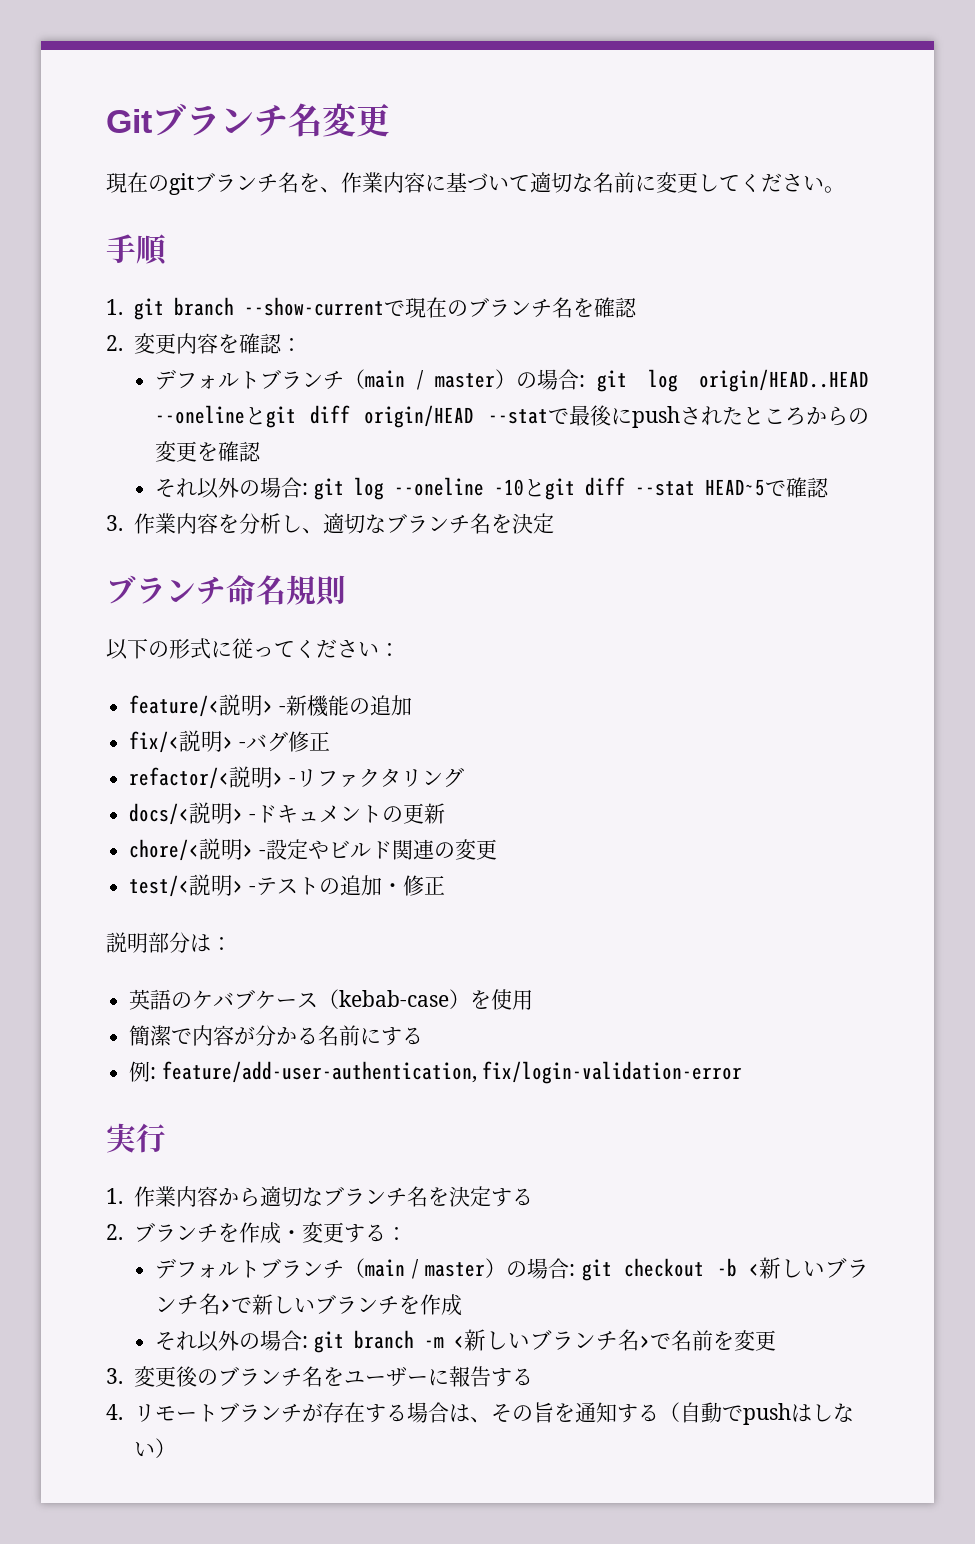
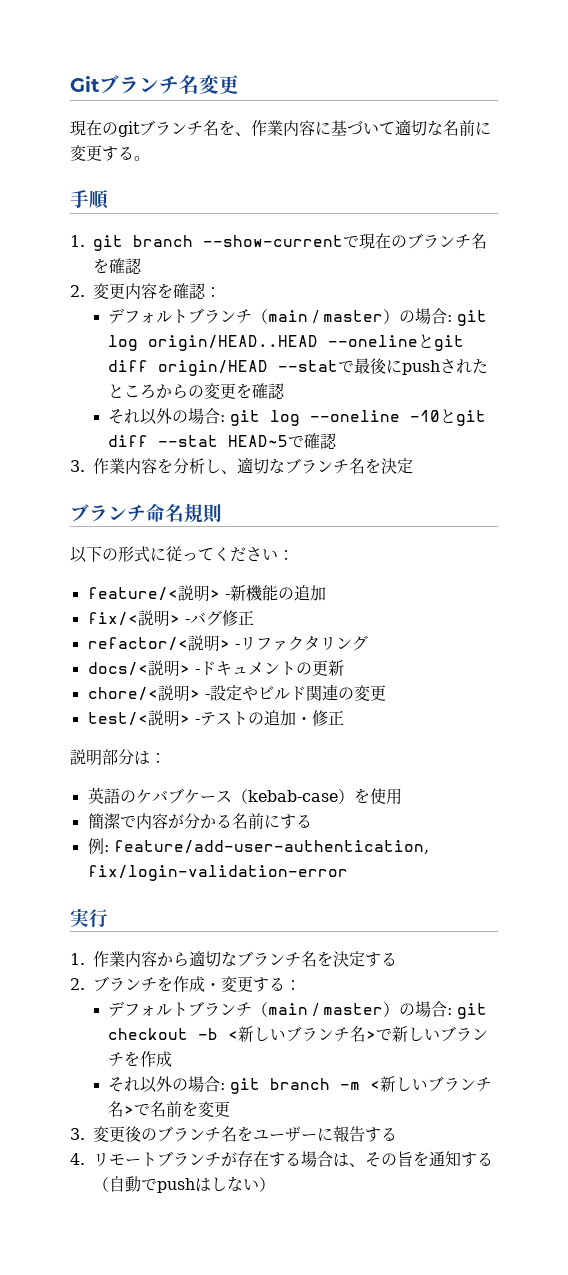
- 現在のgitブランチ名を、作業内容に基づいて適切な名前に変更してください。
+ 現在のgitブランチ名を、作業内容に基づいて適切な名前に変更する。

